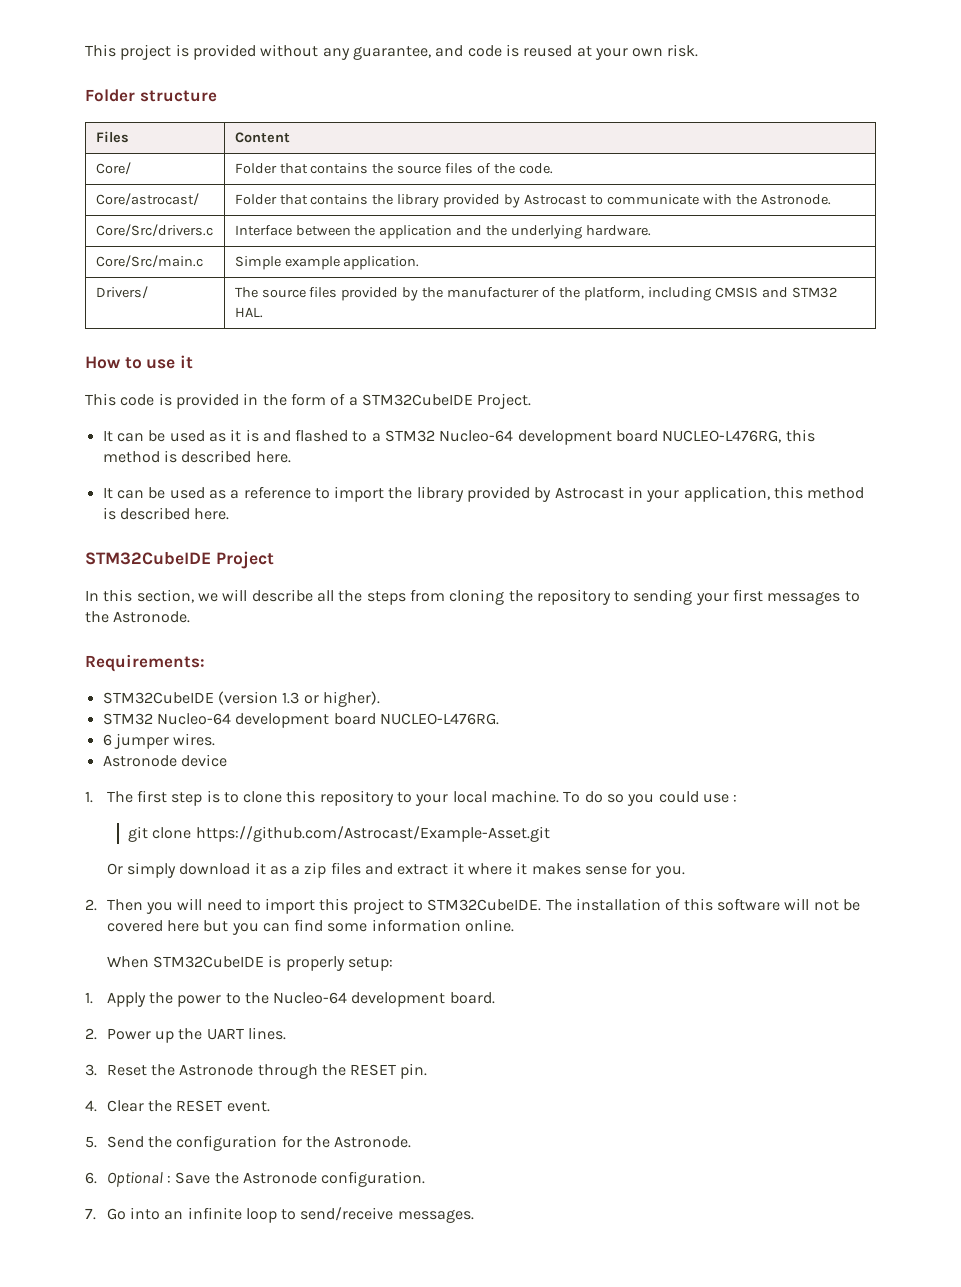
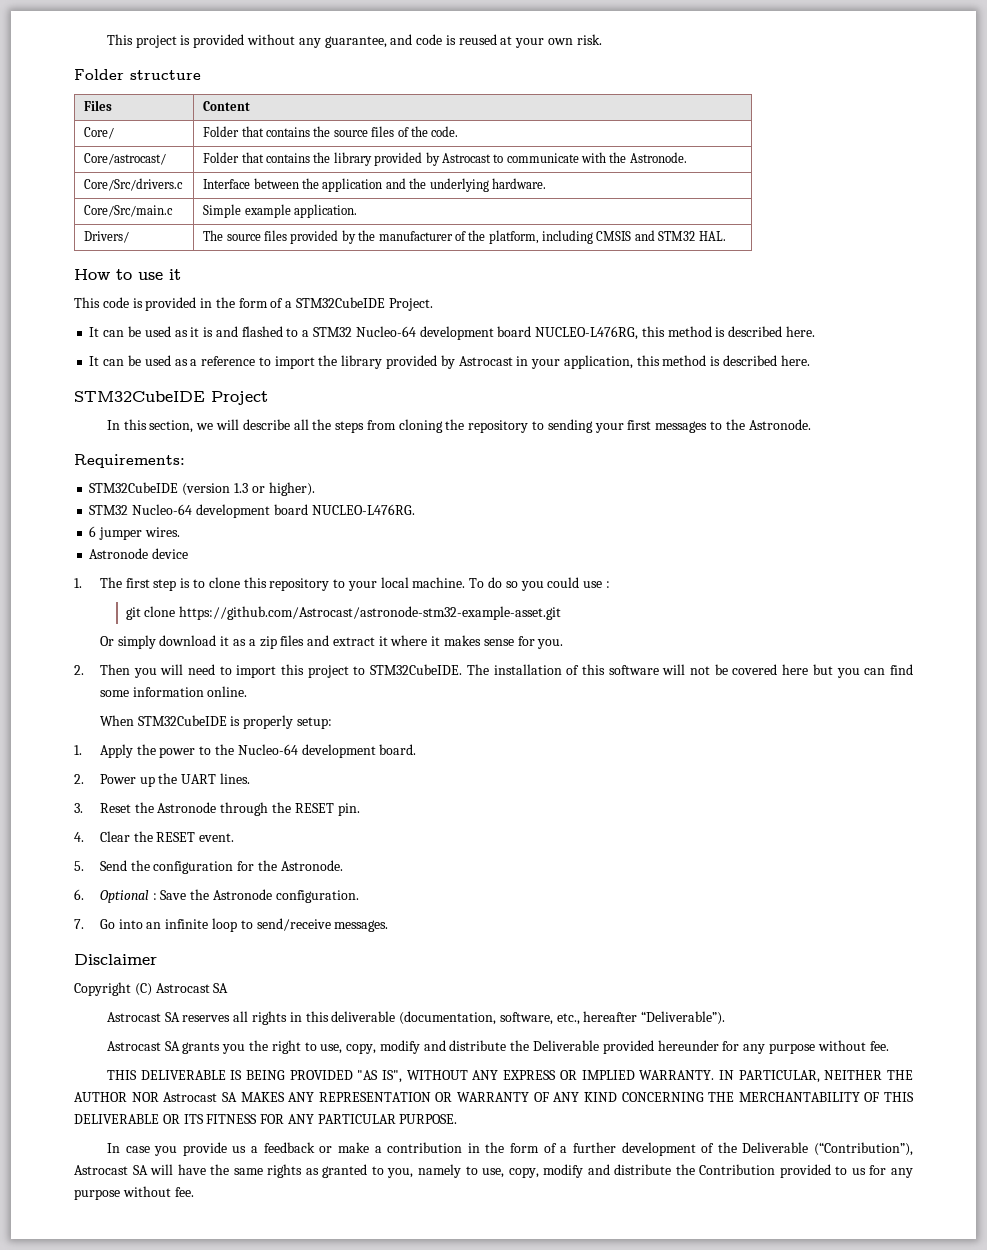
- git clone https://github.com/Astrocast/Example-Asset.git
+ git clone https://github.com/Astrocast/astronode-stm32-example-asset.git
+ Disclaimer
+ Copyright (C) Astrocast SA
+ Astrocast SA reserves all rights in this deliverable (documentation, software, etc., hereafter “Deliverable”).
+ Astrocast SA grants you the right to use, copy, modify and distribute the Deliverable provided hereunder for any purpose without fee.
+ THIS DELIVERABLE IS BEING PROVIDED "AS IS", WITHOUT ANY EXPRESS OR IMPLIED WARRANTY. IN PARTICULAR, NEITHER THE AUTHOR NOR Astrocast SA MAKES ANY REPRESENTATION OR WARRANTY OF ANY KIND CONCERNING THE MERCHANTABILITY OF THIS DELIVERABLE OR ITS FITNESS FOR ANY PARTICULAR PURPOSE.
+ In case you provide us a feedback or make a contribution in the form of a further development of the Deliverable (“Contribution”), Astrocast SA will have the same rights as granted to you, namely to use, copy, modify and distribute the Contribution provided to us for any purpose without fee.

